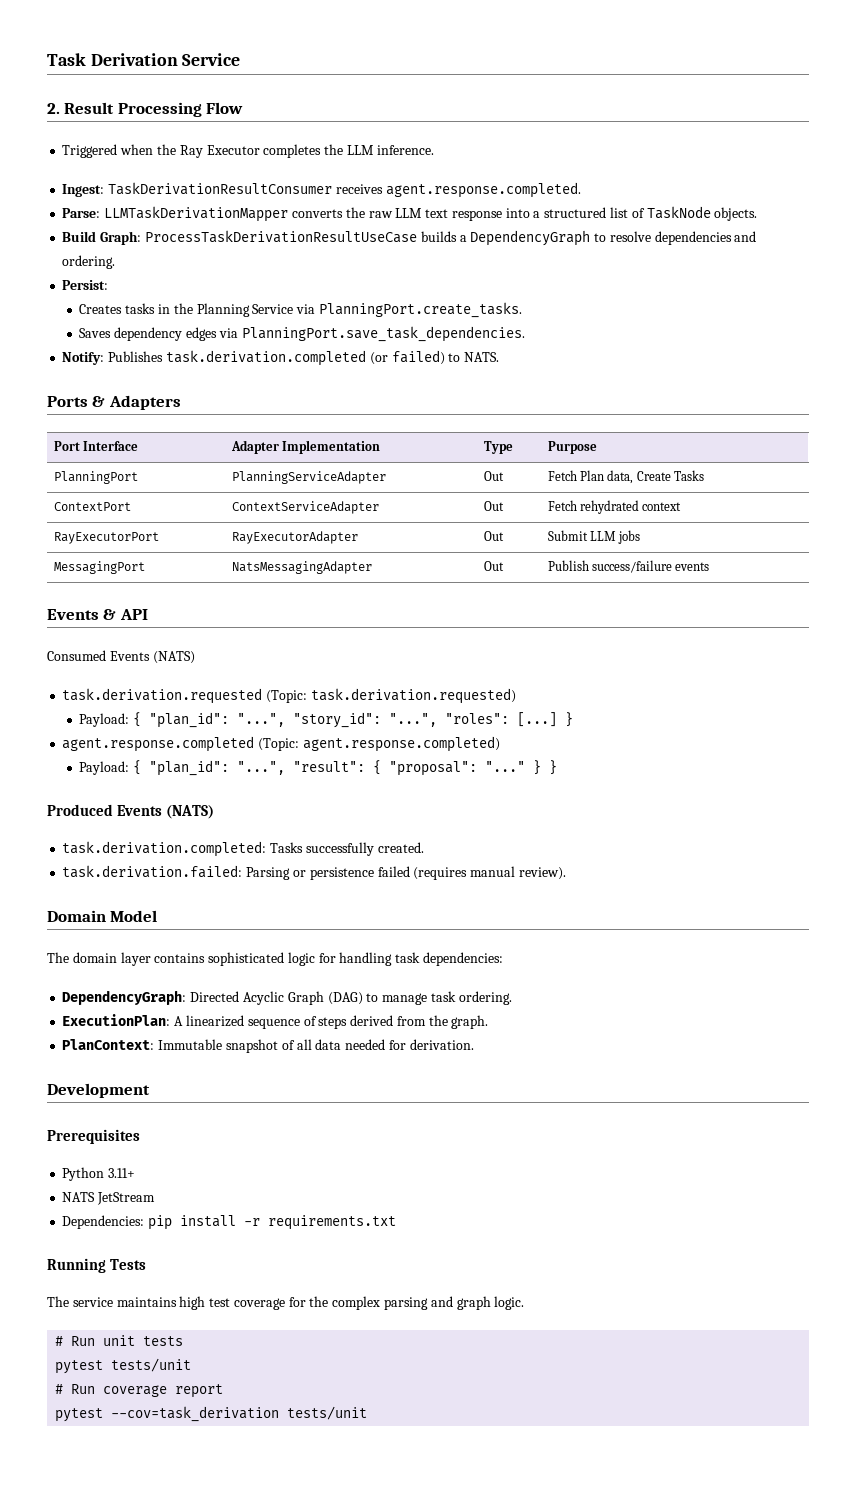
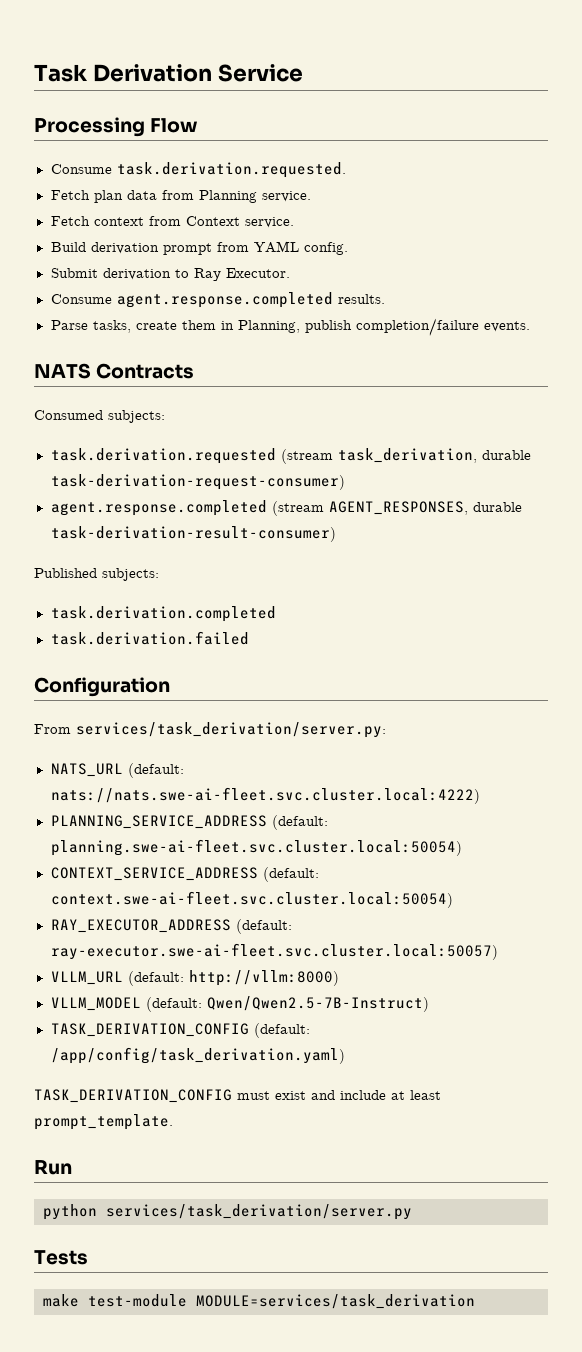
- 2. Result Processing Flow
+ Processing Flow
- Triggered when the Ray Executor completes the LLM inference.
- Ingest: TaskDerivationResultConsumer receives agent.response.completed.
- Parse: LLMTaskDerivationMapper converts the raw LLM text response into a structured list of TaskNode objects.
- Build Graph: ProcessTaskDerivationResultUseCase builds a DependencyGraph to resolve dependencies and ordering.
- Persist:
- Creates tasks in the Planning Service via PlanningPort.create_tasks.
- Saves dependency edges via PlanningPort.save_task_dependencies.
- Notify: Publishes task.derivation.completed (or failed) to NATS.
- Ports & Adapters
- Port Interface | Adapter Implementation | Type | Purpose
- PlanningPort | PlanningServiceAdapter | Out | Fetch Plan data, Create Tasks
- ContextPort | ContextServiceAdapter | Out | Fetch rehydrated context
- RayExecutorPort | RayExecutorAdapter | Out | Submit LLM jobs
- MessagingPort | NatsMessagingAdapter | Out | Publish success/failure events
- Events & API
+ Consume task.derivation.requested.
+ Fetch plan data from Planning service.
+ Fetch context from Context service.
+ Build derivation prompt from YAML config.
+ Submit derivation to Ray Executor.
+ Consume agent.response.completed results.
+ Parse tasks, create them in Planning, publish completion/failure events.
+ NATS Contracts
- Consumed Events (NATS)
+ Consumed subjects:
- task.derivation.requested (Topic: task.derivation.requested)
- Payload: { "plan_id": "...", "story_id": "...", "roles": [...] }
- agent.response.completed (Topic: agent.response.completed)
- Payload: { "plan_id": "...", "result": { "proposal": "..." } }
- Produced Events (NATS)
- task.derivation.completed: Tasks successfully created.
- task.derivation.failed: Parsing or persistence failed (requires manual review).
- Domain Model
- The domain layer contains sophisticated logic for handling task dependencies:
- DependencyGraph: Directed Acyclic Graph (DAG) to manage task ordering.
- ExecutionPlan: A linearized sequence of steps derived from the graph.
- PlanContext: Immutable snapshot of all data needed for derivation.
- Development
- Prerequisites
- Python 3.11+
- NATS JetStream
- Dependencies: pip install -r requirements.txt
- Running Tests
- The service maintains high test coverage for the complex parsing and graph logic.
- # Run unit tests
- pytest tests/unit
- # Run coverage report
- pytest --cov=task_derivation tests/unit
+ task.derivation.requested (stream task_derivation, durable task-derivation-request-consumer)
+ agent.response.completed (stream AGENT_RESPONSES, durable task-derivation-result-consumer)
+ Published subjects:
+ task.derivation.completed
+ task.derivation.failed
+ Configuration
+ From services/task_derivation/server.py:
+ NATS_URL (default: nats://nats.swe-ai-fleet.svc.cluster.local:4222)
+ PLANNING_SERVICE_ADDRESS (default: planning.swe-ai-fleet.svc.cluster.local:50054)
+ CONTEXT_SERVICE_ADDRESS (default: context.swe-ai-fleet.svc.cluster.local:50054)
+ RAY_EXECUTOR_ADDRESS (default: ray-executor.swe-ai-fleet.svc.cluster.local:50057)
+ VLLM_URL (default: http://vllm:8000)
+ VLLM_MODEL (default: Qwen/Qwen2.5-7B-Instruct)
+ TASK_DERIVATION_CONFIG (default: /app/config/task_derivation.yaml)
+ TASK_DERIVATION_CONFIG must exist and include at least prompt_template.
+ Run
+ python services/task_derivation/server.py
+ Tests
+ make test-module MODULE=services/task_derivation

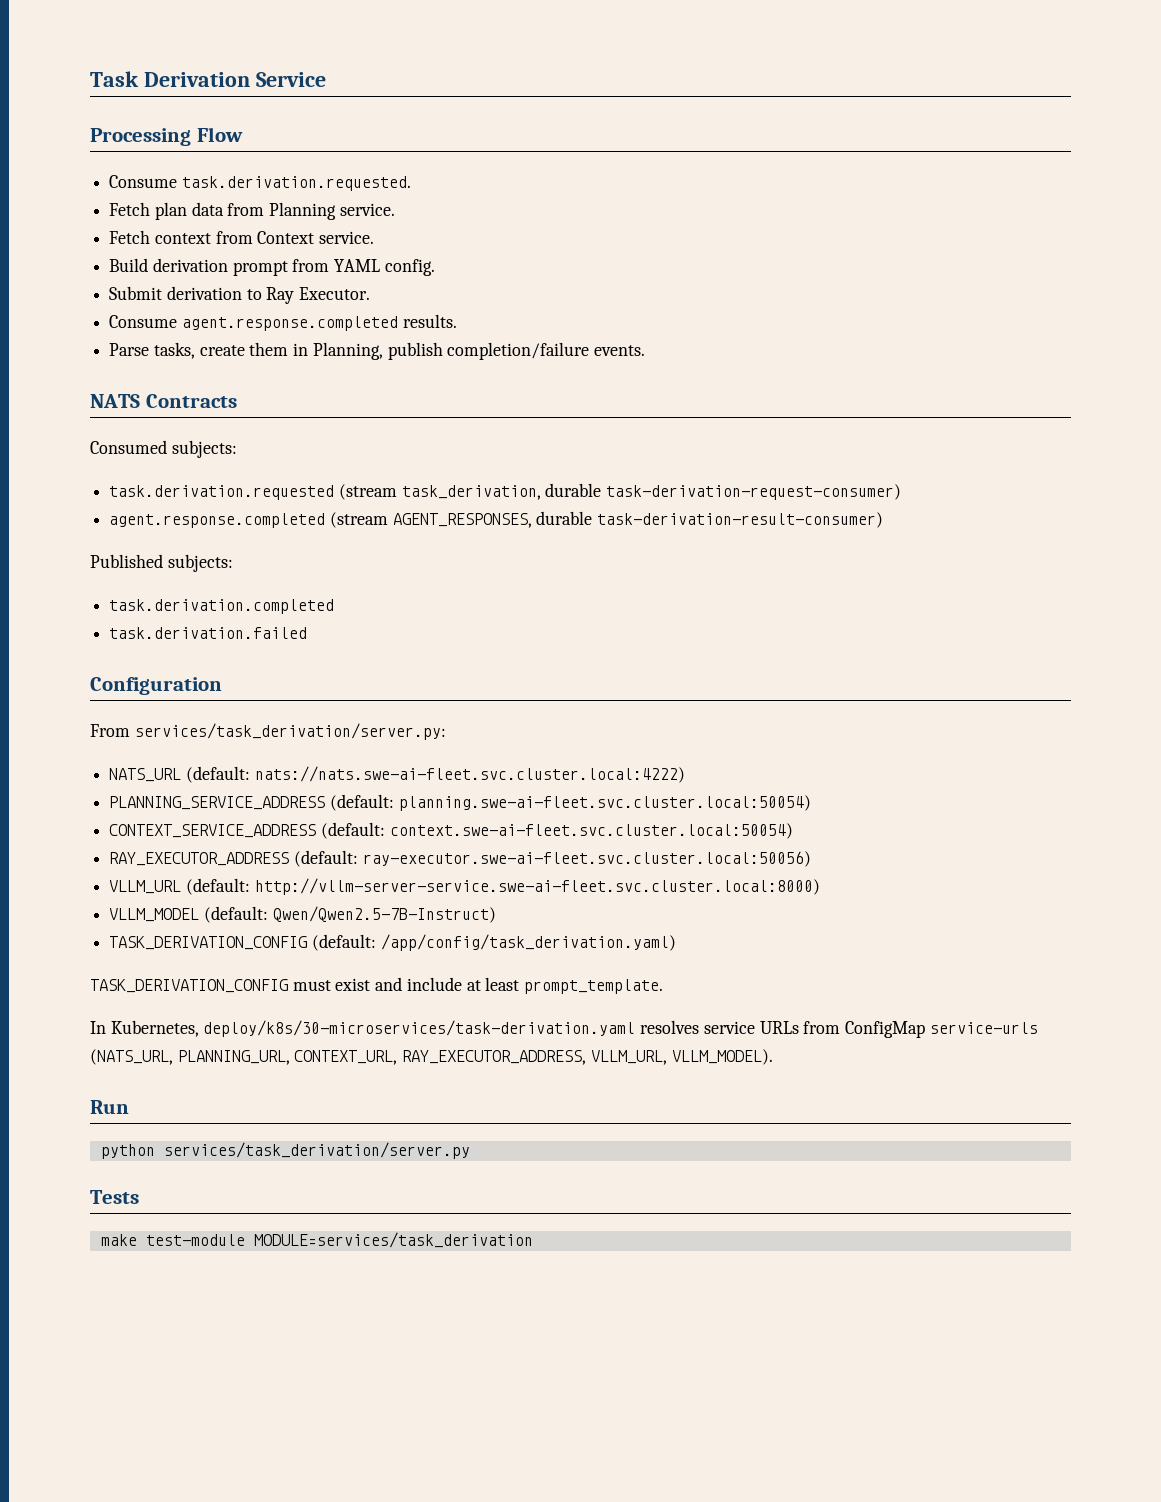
- RAY_EXECUTOR_ADDRESS (default: ray-executor.swe-ai-fleet.svc.cluster.local:50057)
+ RAY_EXECUTOR_ADDRESS (default: ray-executor.swe-ai-fleet.svc.cluster.local:50056)
- VLLM_URL (default: http://vllm:8000)
+ VLLM_URL (default: http://vllm-server-service.swe-ai-fleet.svc.cluster.local:8000)
+ In Kubernetes, deploy/k8s/30-microservices/task-derivation.yaml resolves service URLs from ConfigMap service-urls (NATS_URL, PLANNING_URL, CONTEXT_URL, RAY_EXECUTOR_ADDRESS, VLLM_URL, VLLM_MODEL).

